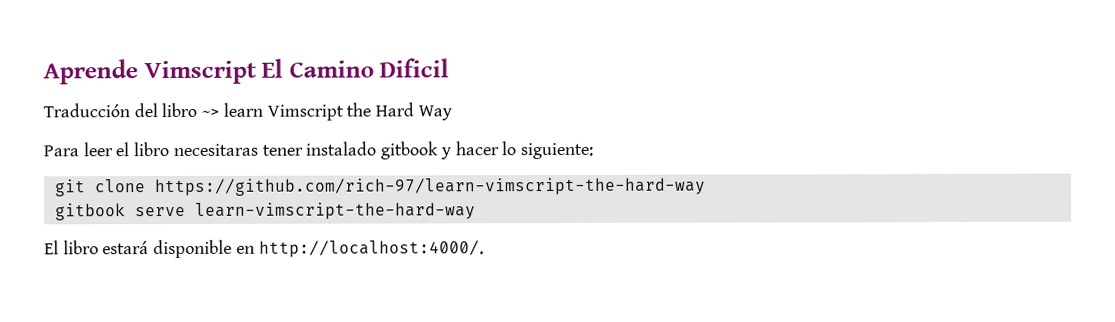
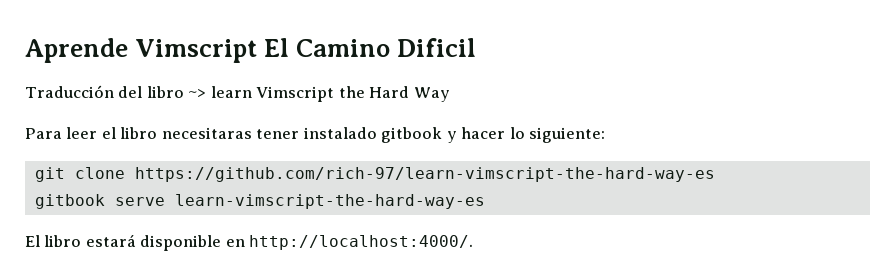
- git clone https://github.com/rich-97/learn-vimscript-the-hard-way
+ git clone https://github.com/rich-97/learn-vimscript-the-hard-way-es
- gitbook serve learn-vimscript-the-hard-way
+ gitbook serve learn-vimscript-the-hard-way-es

